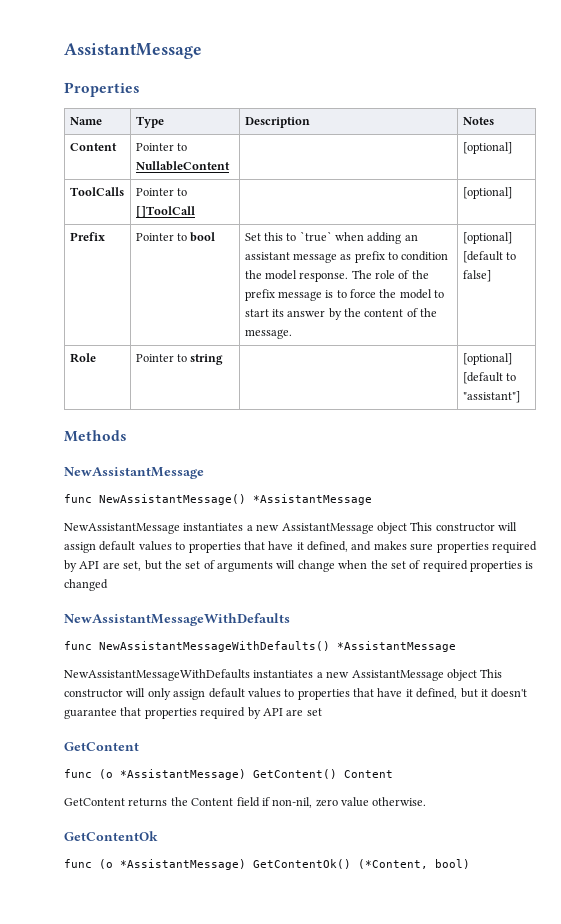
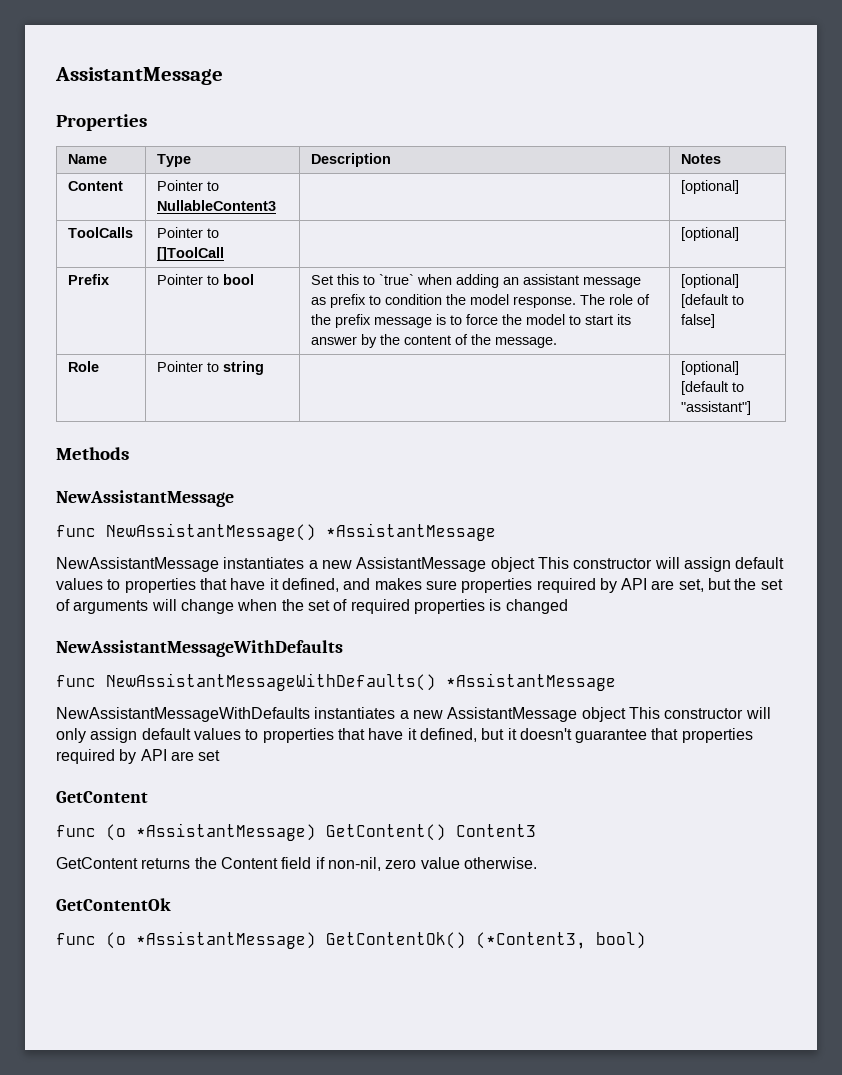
- Content | Pointer to NullableContent | | [optional]
+ Content | Pointer to NullableContent3 | | [optional]
- func (o *AssistantMessage) GetContent() Content
+ func (o *AssistantMessage) GetContent() Content3
- func (o *AssistantMessage) GetContentOk() (*Content, bool)
+ func (o *AssistantMessage) GetContentOk() (*Content3, bool)

